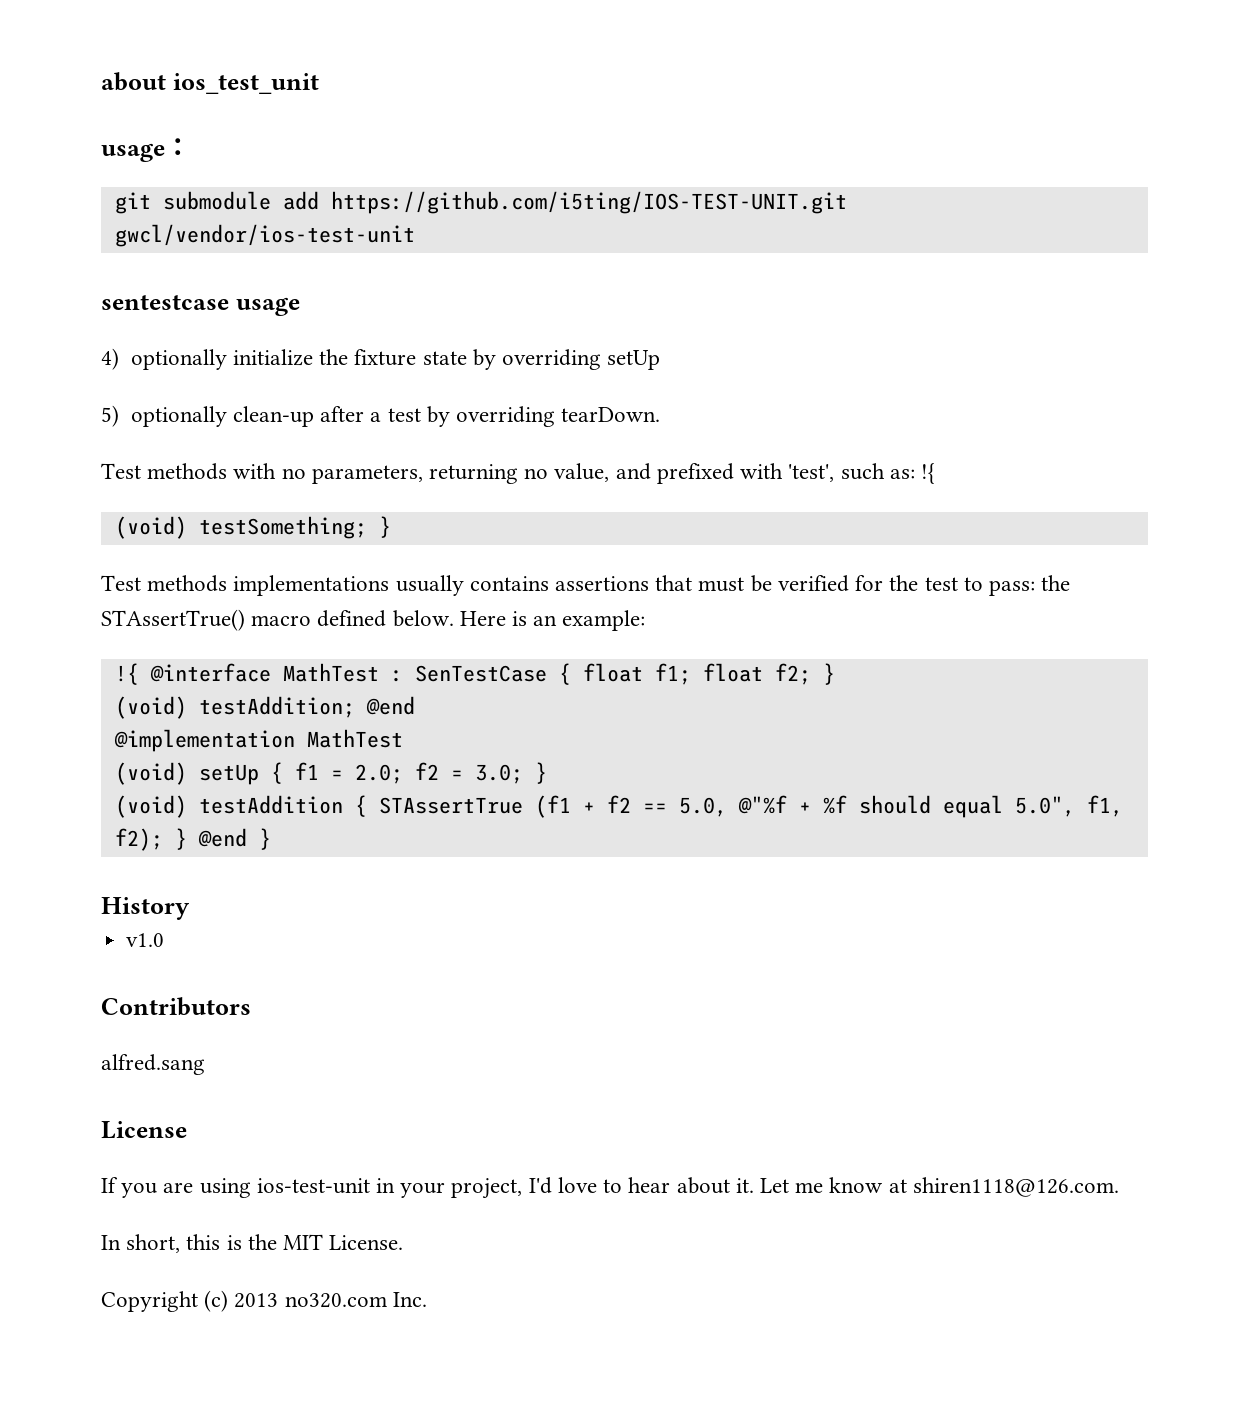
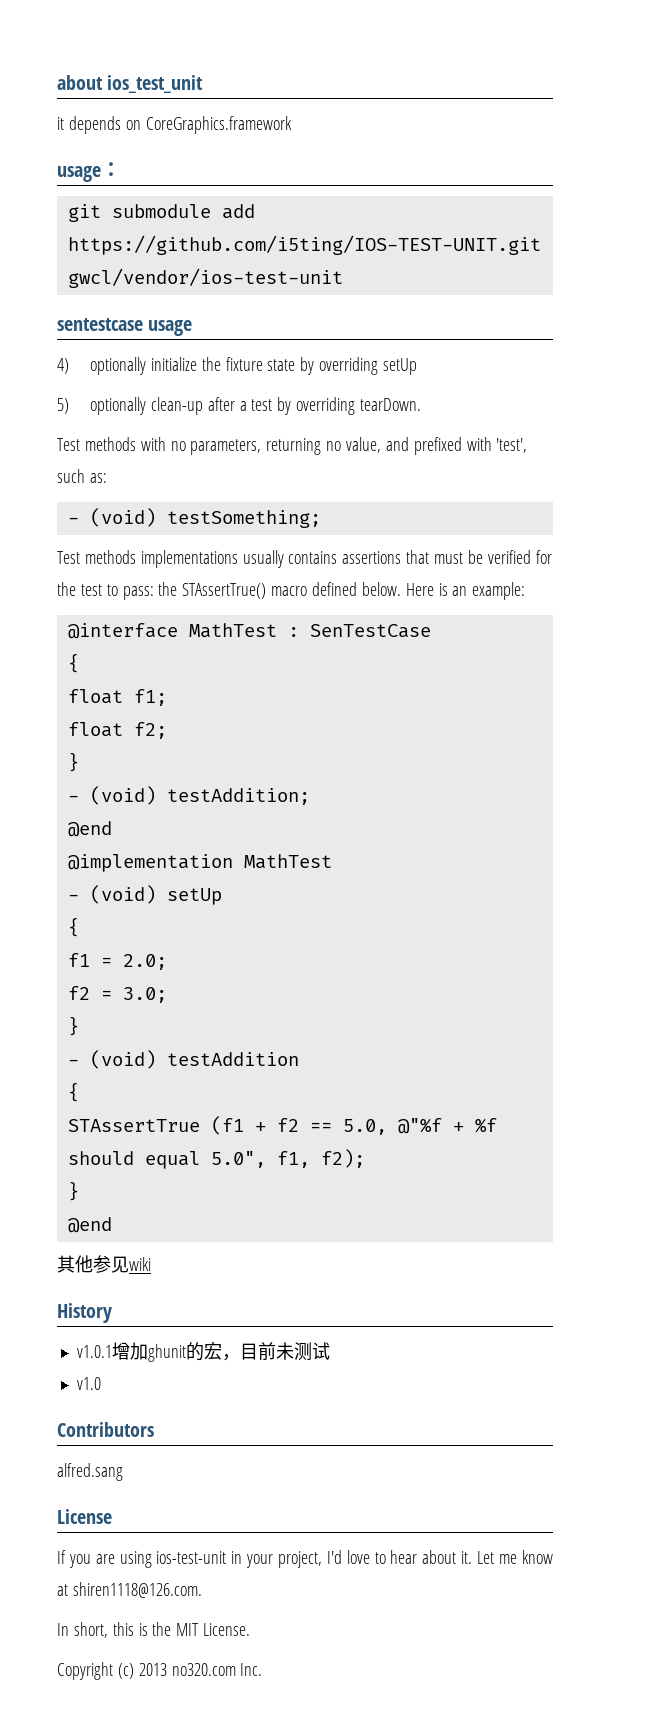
+ it depends on CoreGraphics.framework
- Test methods with no parameters, returning no value, and prefixed with 'test', such as: !{
- (void) testSomething; }
+ Test methods with no parameters, returning no value, and prefixed with 'test', such as:
+ - (void) testSomething;
- !{ @interface MathTest : SenTestCase { float f1; float f2; }
- (void) testAddition; @end
+ @interface MathTest : SenTestCase
+ {
+ float f1;
+ float f2;
+ }
+ - (void) testAddition;
+ @end
- (void) setUp { f1 = 2.0; f2 = 3.0; }
- (void) testAddition { STAssertTrue (f1 + f2 == 5.0, @"%f + %f should equal 5.0", f1, f2); } @end }
+ - (void) setUp
+ {
+ f1 = 2.0;
+ f2 = 3.0;
+ }
+ - (void) testAddition
+ {
+ STAssertTrue (f1 + f2 == 5.0, @"%f + %f should equal 5.0", f1, f2);
+ }
+ @end
+ 其他参见wiki
  History
+ v1.0.1增加ghunit的宏，目前未测试

